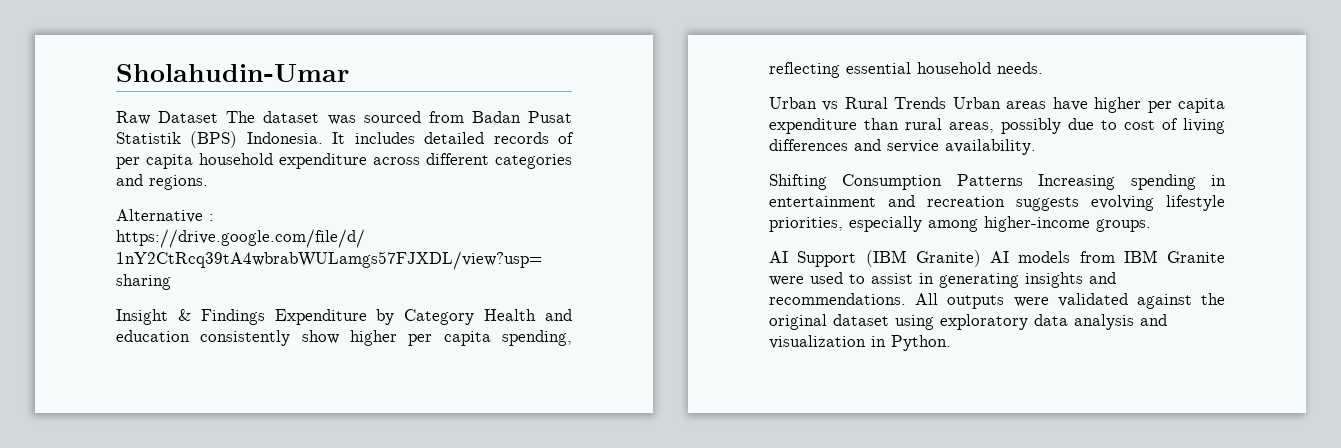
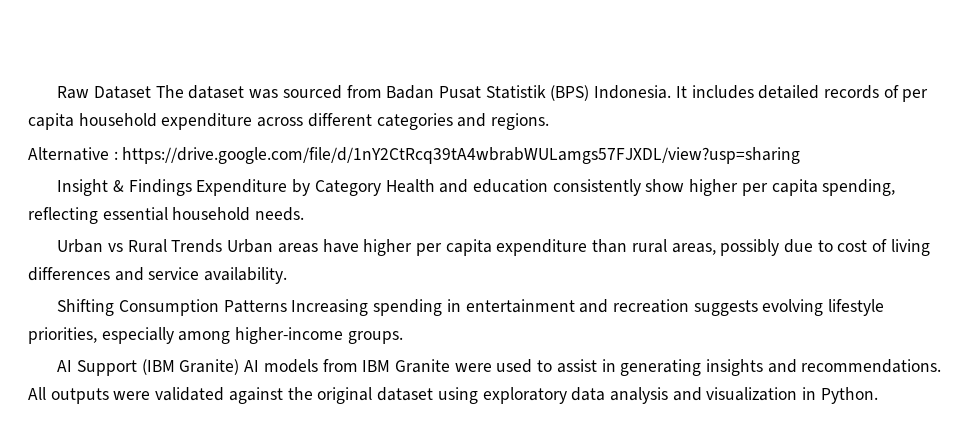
- Sholahudin-Umar

